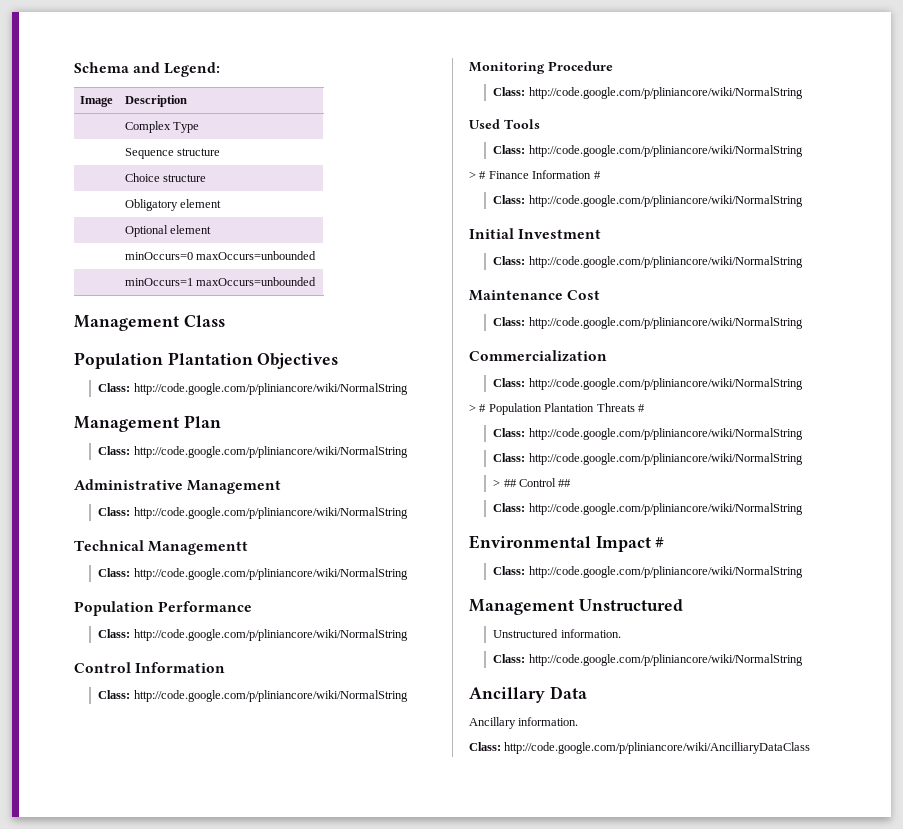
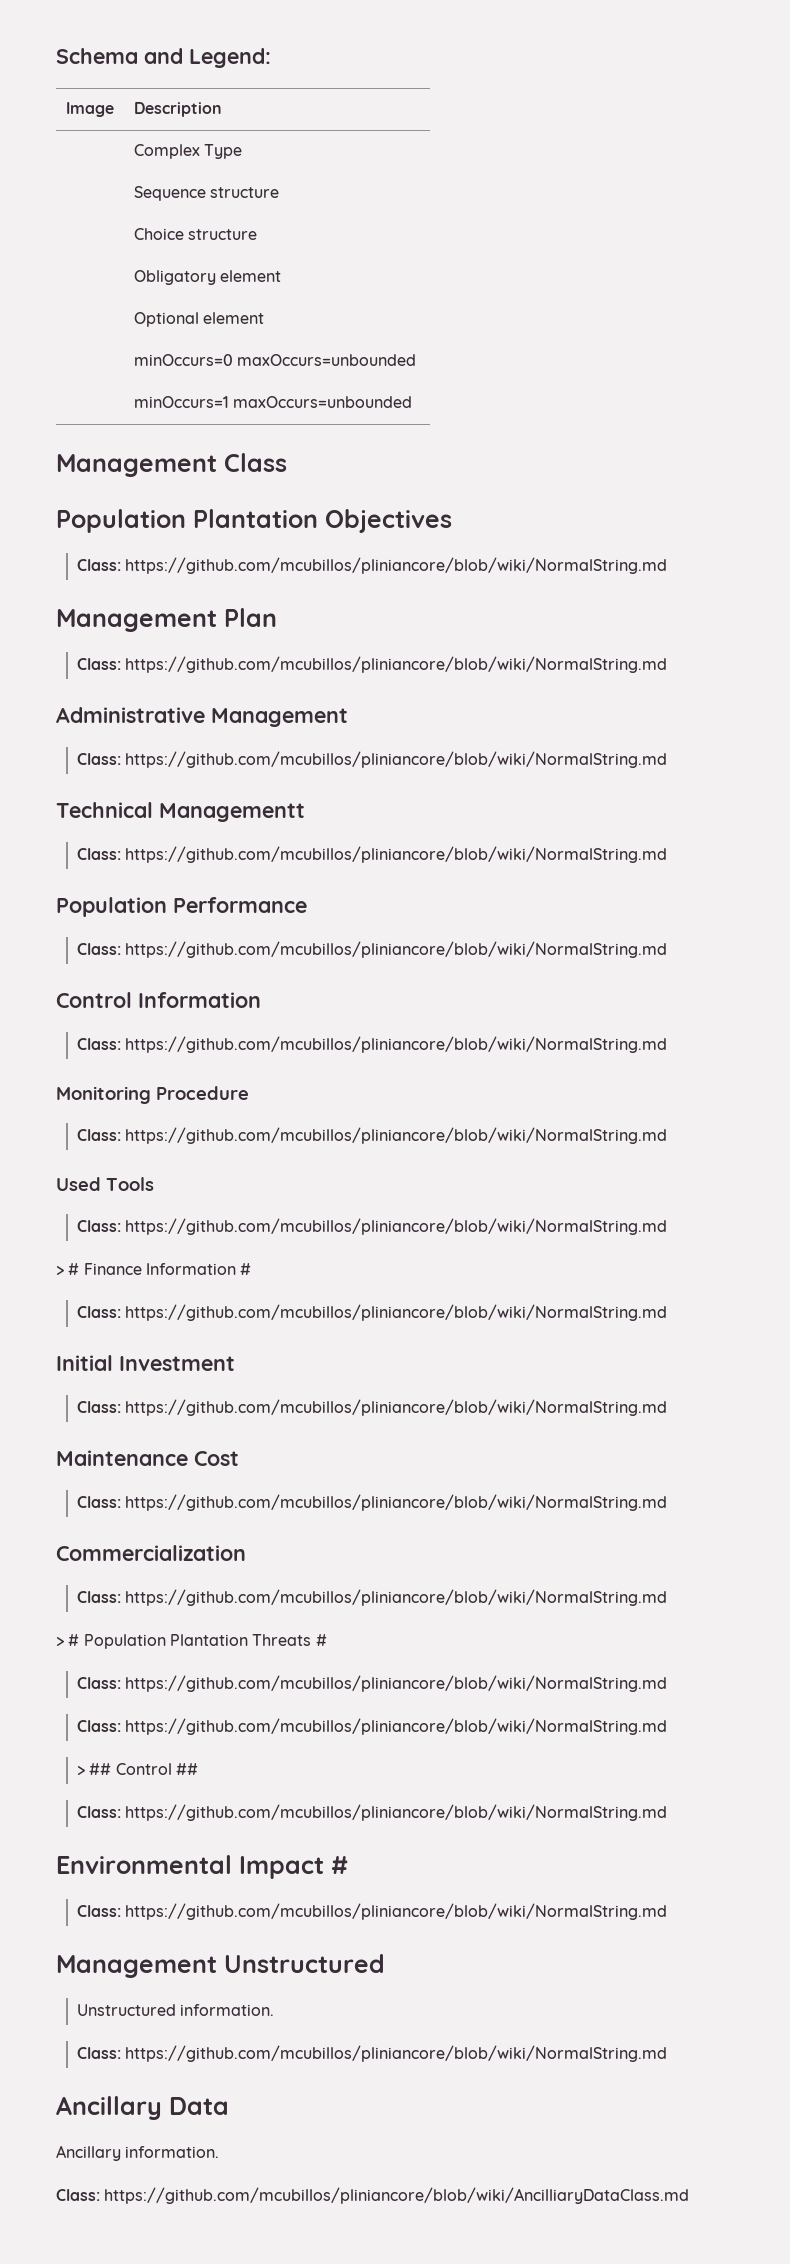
  Population Plantation Objectives
- Class: http://code.google.com/p/pliniancore/wiki/NormalString
+ Class: https://github.com/mcubillos/pliniancore/blob/wiki/NormalString.md
  Management Plan
- Class: http://code.google.com/p/pliniancore/wiki/NormalString
+ Class: https://github.com/mcubillos/pliniancore/blob/wiki/NormalString.md
  Administrative Management
- Class: http://code.google.com/p/pliniancore/wiki/NormalString
+ Class: https://github.com/mcubillos/pliniancore/blob/wiki/NormalString.md
  Technical Managementt
- Class: http://code.google.com/p/pliniancore/wiki/NormalString
+ Class: https://github.com/mcubillos/pliniancore/blob/wiki/NormalString.md
  Population Performance
- Class: http://code.google.com/p/pliniancore/wiki/NormalString
+ Class: https://github.com/mcubillos/pliniancore/blob/wiki/NormalString.md
  Control Information
- Class: http://code.google.com/p/pliniancore/wiki/NormalString
+ Class: https://github.com/mcubillos/pliniancore/blob/wiki/NormalString.md
  Monitoring Procedure
- Class: http://code.google.com/p/pliniancore/wiki/NormalString
+ Class: https://github.com/mcubillos/pliniancore/blob/wiki/NormalString.md
  Used Tools
- Class: http://code.google.com/p/pliniancore/wiki/NormalString
+ Class: https://github.com/mcubillos/pliniancore/blob/wiki/NormalString.md
  > # Finance Information #
- Class: http://code.google.com/p/pliniancore/wiki/NormalString
+ Class: https://github.com/mcubillos/pliniancore/blob/wiki/NormalString.md
  Initial Investment
- Class: http://code.google.com/p/pliniancore/wiki/NormalString
+ Class: https://github.com/mcubillos/pliniancore/blob/wiki/NormalString.md
  Maintenance Cost
- Class: http://code.google.com/p/pliniancore/wiki/NormalString
+ Class: https://github.com/mcubillos/pliniancore/blob/wiki/NormalString.md
  Commercialization
- Class: http://code.google.com/p/pliniancore/wiki/NormalString
+ Class: https://github.com/mcubillos/pliniancore/blob/wiki/NormalString.md
  > # Population Plantation Threats #
- Class: http://code.google.com/p/pliniancore/wiki/NormalString
- Class: http://code.google.com/p/pliniancore/wiki/NormalString
+ Class: https://github.com/mcubillos/pliniancore/blob/wiki/NormalString.md
+ Class: https://github.com/mcubillos/pliniancore/blob/wiki/NormalString.md
  > ## Control ##
- Class: http://code.google.com/p/pliniancore/wiki/NormalString
+ Class: https://github.com/mcubillos/pliniancore/blob/wiki/NormalString.md
  Environmental Impact #
- Class: http://code.google.com/p/pliniancore/wiki/NormalString
+ Class: https://github.com/mcubillos/pliniancore/blob/wiki/NormalString.md
  Unstructured information.
- Class: http://code.google.com/p/pliniancore/wiki/NormalString
+ Class: https://github.com/mcubillos/pliniancore/blob/wiki/NormalString.md
- Class: http://code.google.com/p/pliniancore/wiki/AncilliaryDataClass
+ Class: https://github.com/mcubillos/pliniancore/blob/wiki/AncilliaryDataClass.md

